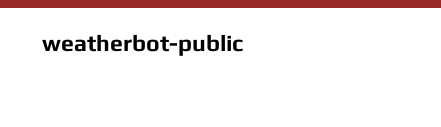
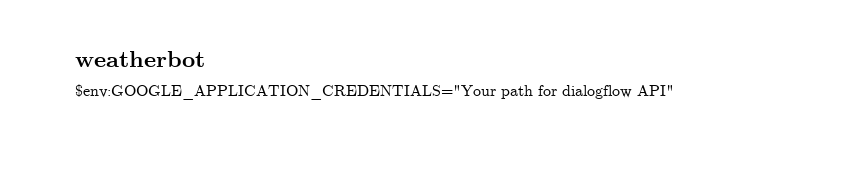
- weatherbot-public
+ weatherbot
+ $env:GOOGLE_APPLICATION_CREDENTIALS="Your path for dialogflow API"

